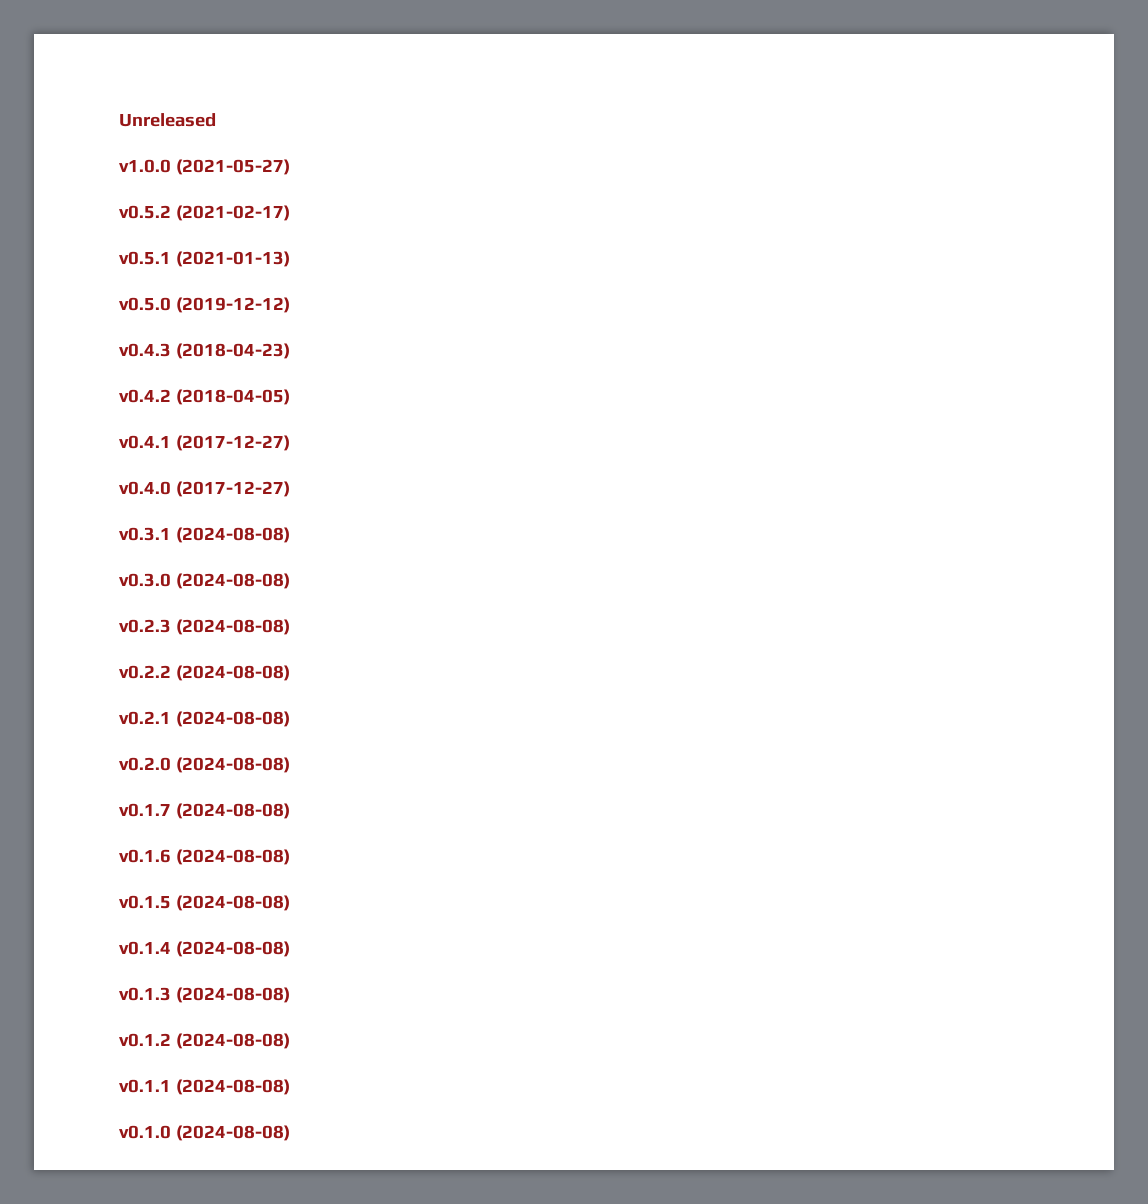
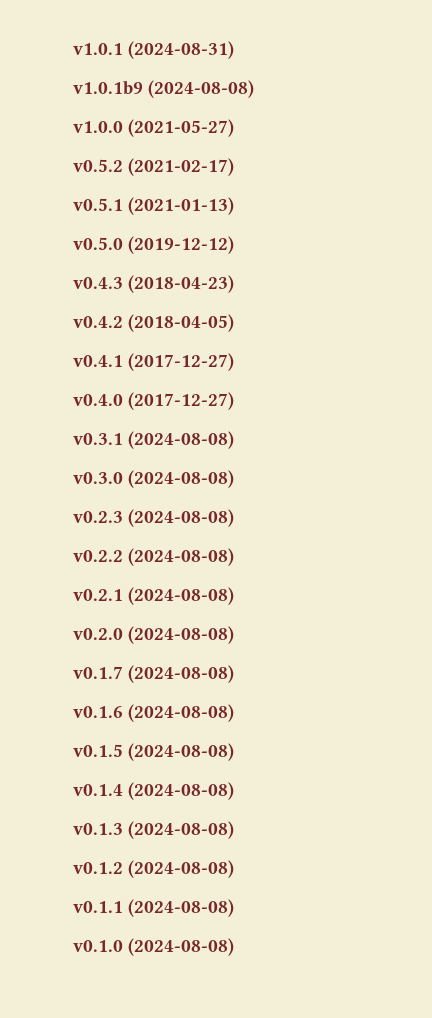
- Unreleased
+ v1.0.1 (2024-08-31)
+ v1.0.1b9 (2024-08-08)

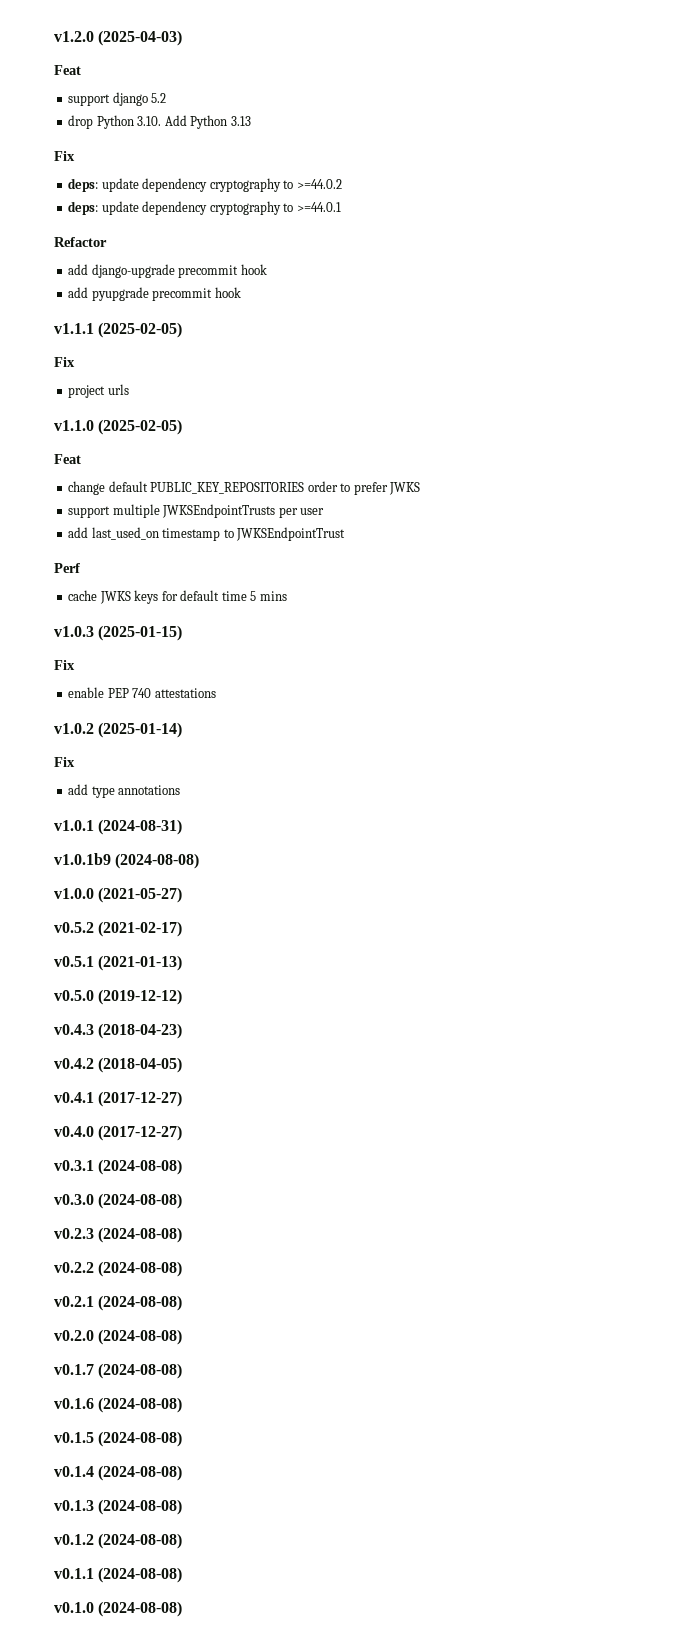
+ v1.2.0 (2025-04-03)
+ Feat
+ support django 5.2
+ drop Python 3.10. Add Python 3.13
+ Fix
+ deps: update dependency cryptography to >=44.0.2
+ deps: update dependency cryptography to >=44.0.1
+ Refactor
+ add django-upgrade precommit hook
+ add pyupgrade precommit hook
+ v1.1.1 (2025-02-05)
+ Fix
+ project urls
+ v1.1.0 (2025-02-05)
+ Feat
+ change default PUBLIC_KEY_REPOSITORIES order to prefer JWKS
+ support multiple JWKSEndpointTrusts per user
+ add last_used_on timestamp to JWKSEndpointTrust
+ Perf
+ cache JWKS keys for default time 5 mins
+ v1.0.3 (2025-01-15)
+ Fix
+ enable PEP 740 attestations
+ v1.0.2 (2025-01-14)
+ Fix
+ add type annotations

